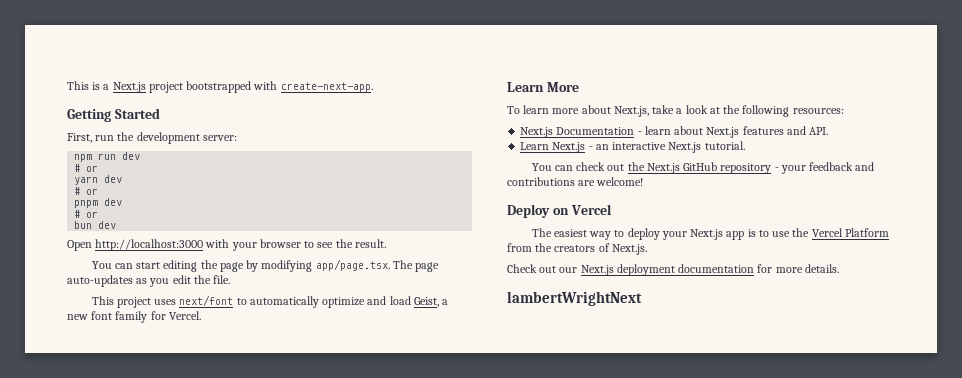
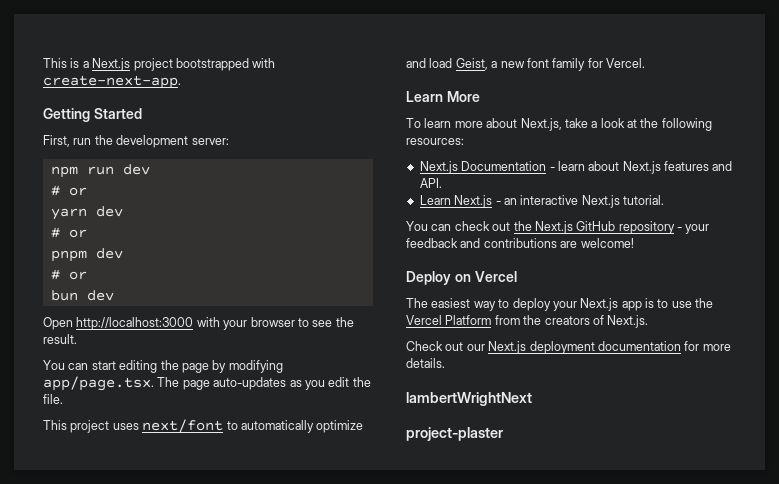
+ project-plaster

